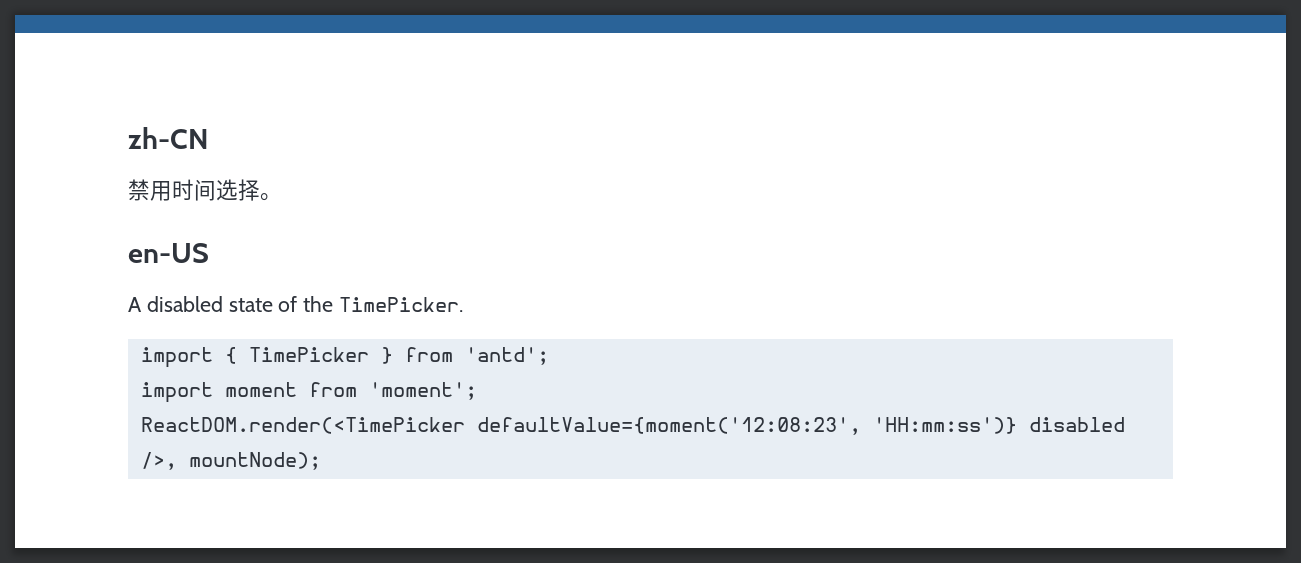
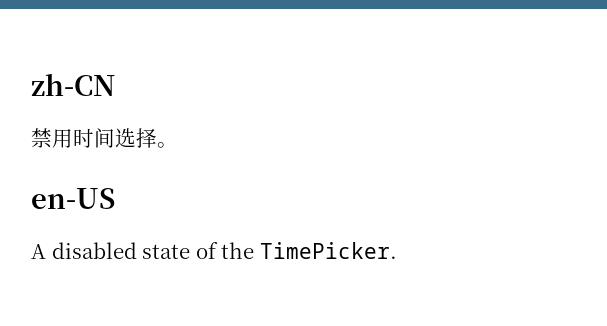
- import { TimePicker } from 'antd';
- import moment from 'moment';
- ReactDOM.render(<TimePicker defaultValue={moment('12:08:23', 'HH:mm:ss')} disabled />, mountNode);

